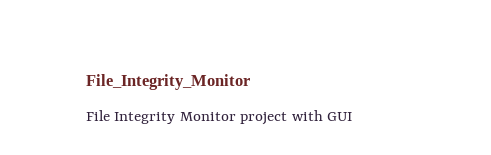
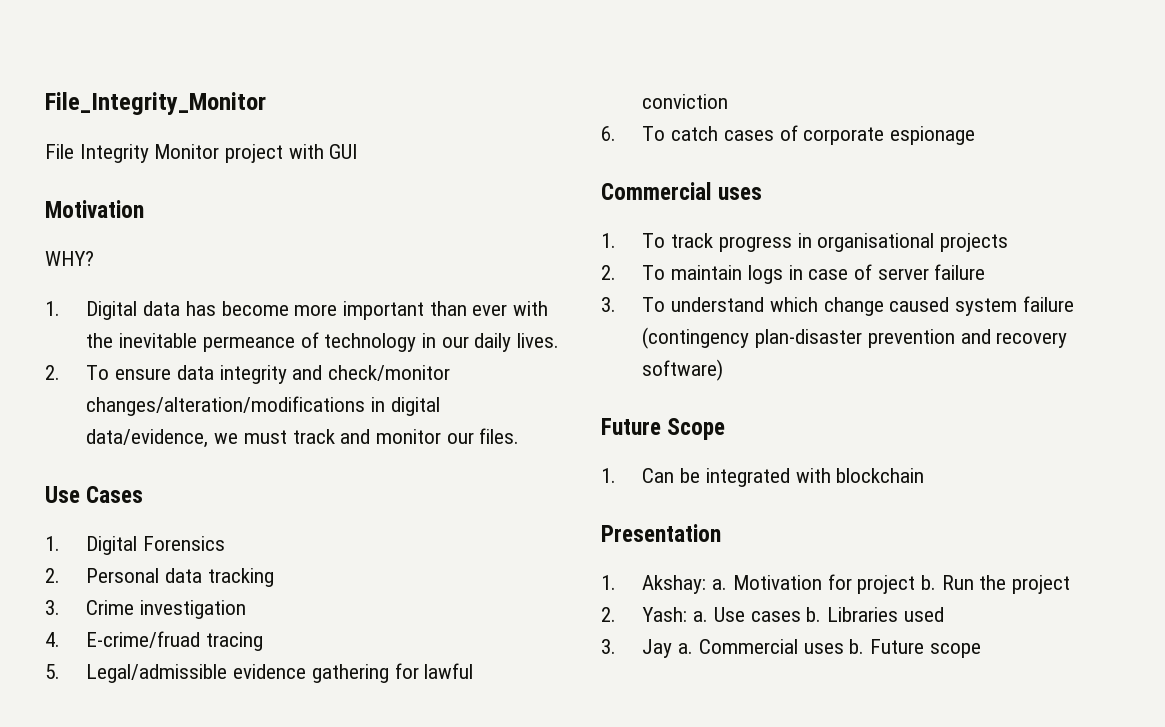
  File Integrity Monitor project with GUI
+ Motivation
+ WHY?
+ 1. Digital data has become more important than ever with the inevitable permeance of technology in our daily lives.
+ 2. To ensure data integrity and check/monitor changes/alteration/modifications in digital data/evidence, we must track and monitor our files.
+ Use Cases
+ 1. Digital Forensics
+ 2. Personal data tracking
+ 3. Crime investigation
+ 4. E-crime/fruad tracing
+ 5. Legal/admissible evidence gathering for lawful conviction
+ 6. To catch cases of corporate espionage
+ Commercial uses
+ 1. To track progress in organisational projects
+ 2. To maintain logs in case of server failure
+ 3. To understand which change caused system failure (contingency plan-disaster prevention and recovery software)
+ Future Scope
+ 1. Can be integrated with blockchain
+ Presentation
+ 1. Akshay: a. Motivation for project b. Run the project
+ 2. Yash: a. Use cases b. Libraries used
+ 3. Jay a. Commercial uses b. Future scope

